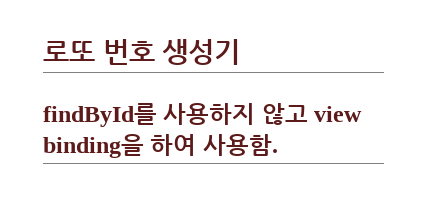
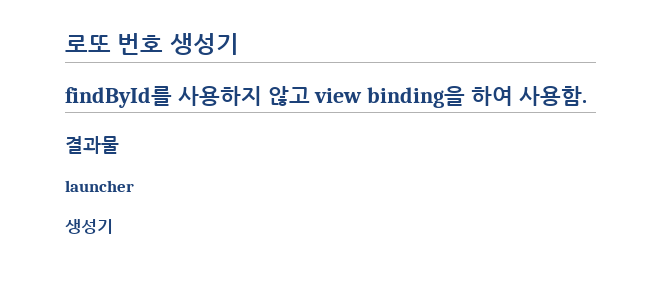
+ 결과물
+ launcher
+ 생성기

